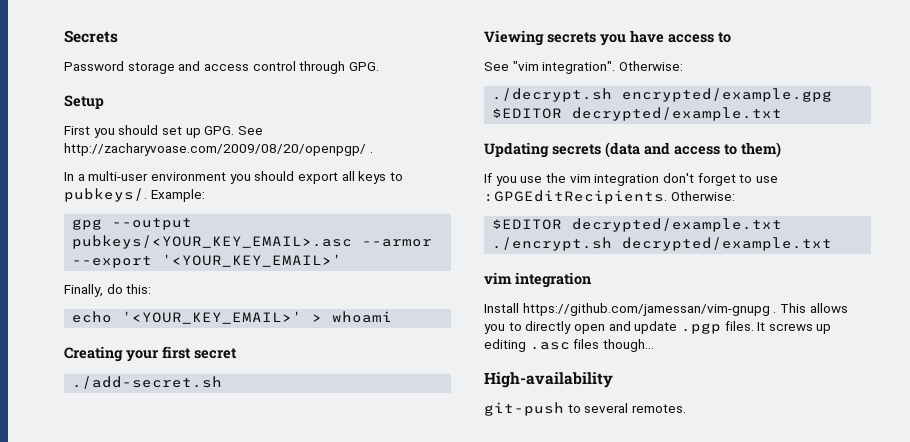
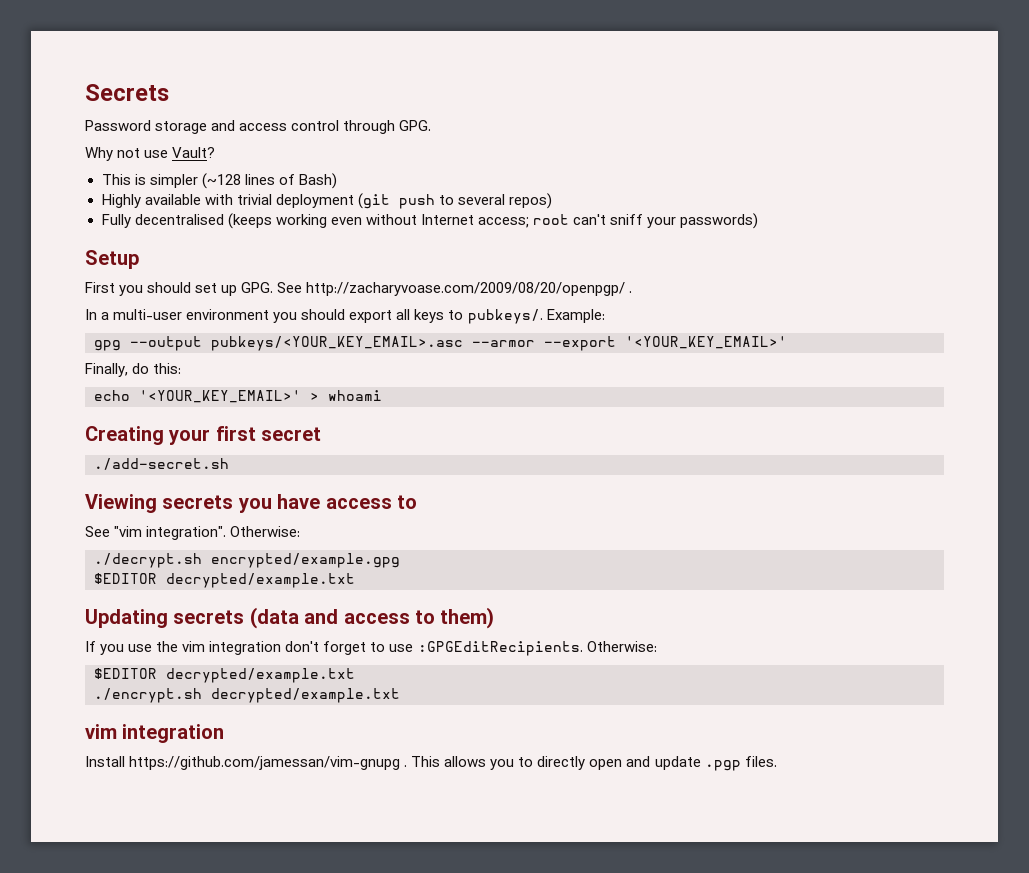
+ Why not use Vault?
+ This is simpler (~128 lines of Bash)
+ Highly available with trivial deployment (git push to several repos)
+ Fully decentralised (keeps working even without Internet access; root can't sniff your passwords)
- It screws up editing .asc files though...
- High-availability
- git-push to several remotes.

